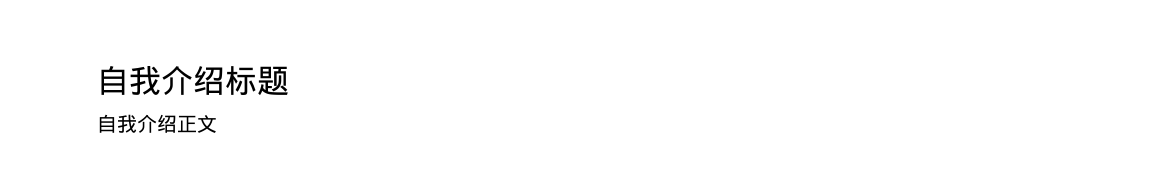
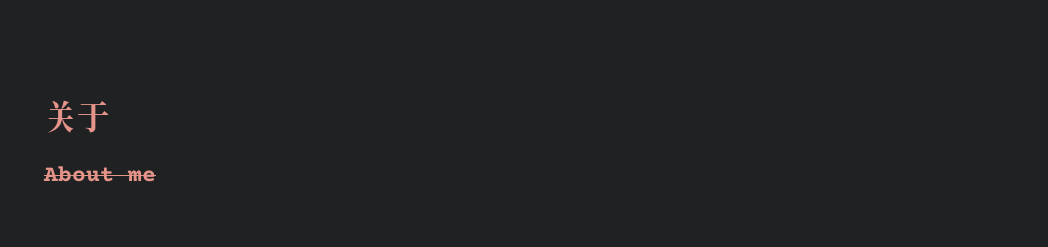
- 自我介绍标题
- 自我介绍正文
+ 关于
+ About me

